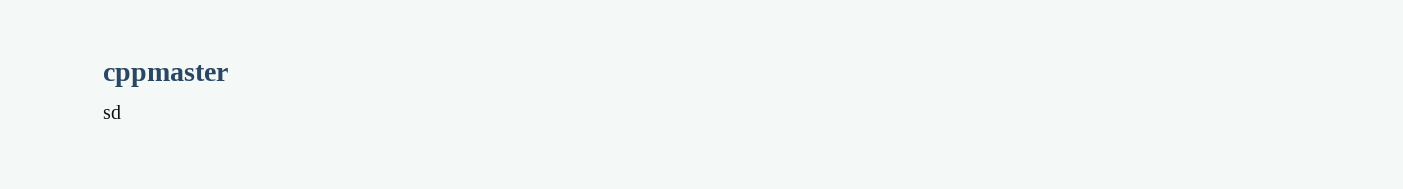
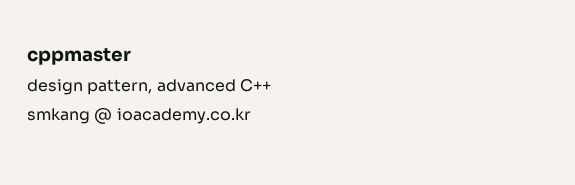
- sd
+ design pattern, advanced C++
+ smkang @ ioacademy.co.kr

